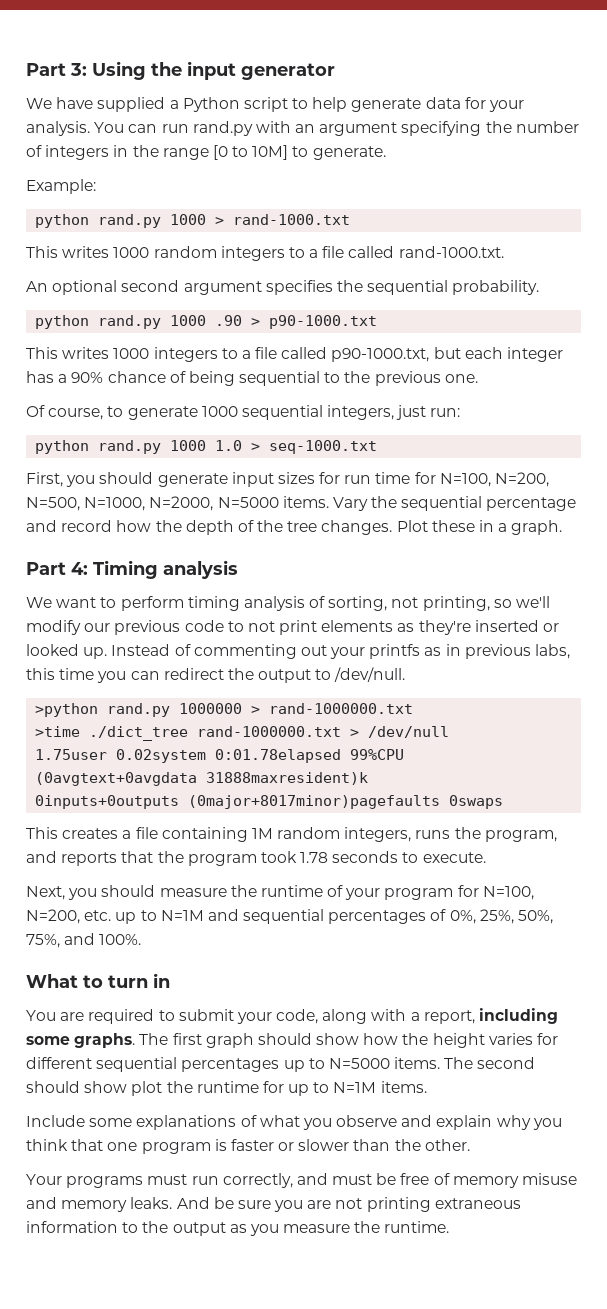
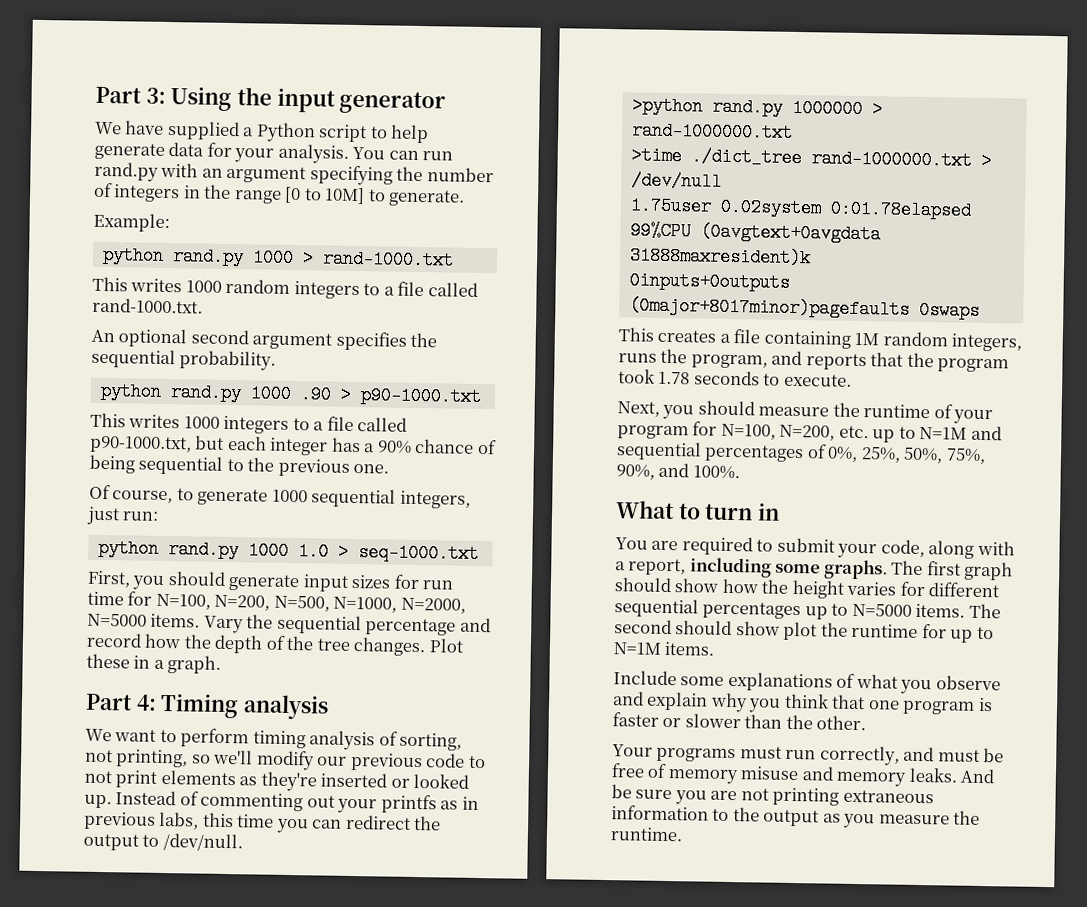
- Next, you should measure the runtime of your program for N=100, N=200, etc. up to N=1M and sequential percentages of 0%, 25%, 50%, 75%, and 100%.
+ Next, you should measure the runtime of your program for N=100, N=200, etc. up to N=1M and sequential percentages of 0%, 25%, 50%, 75%, 90%, and 100%.

